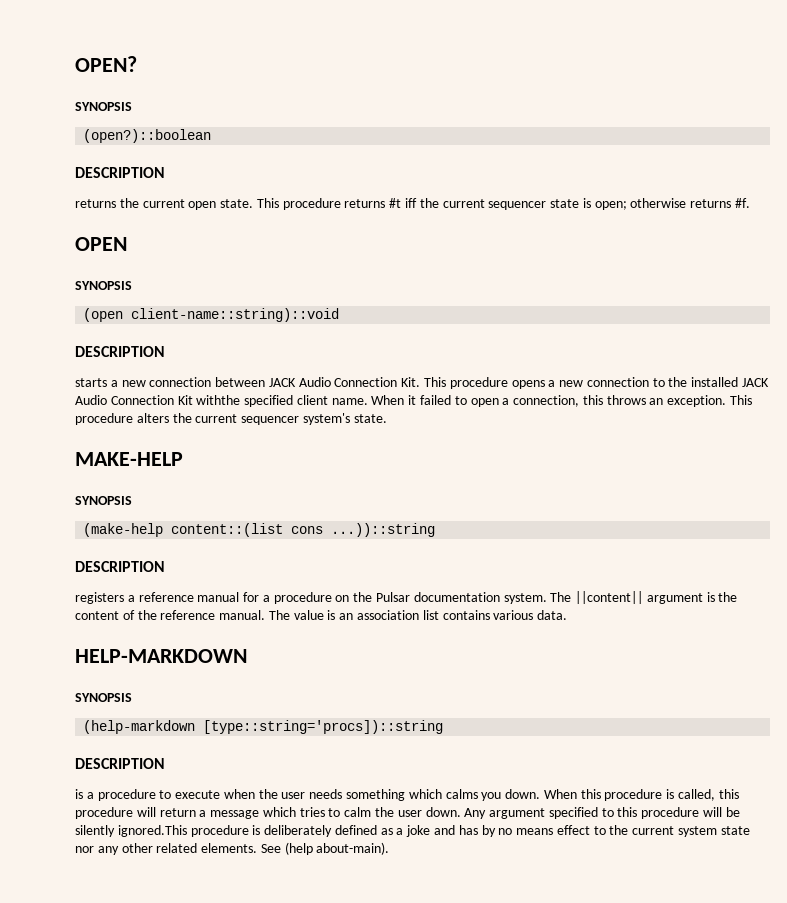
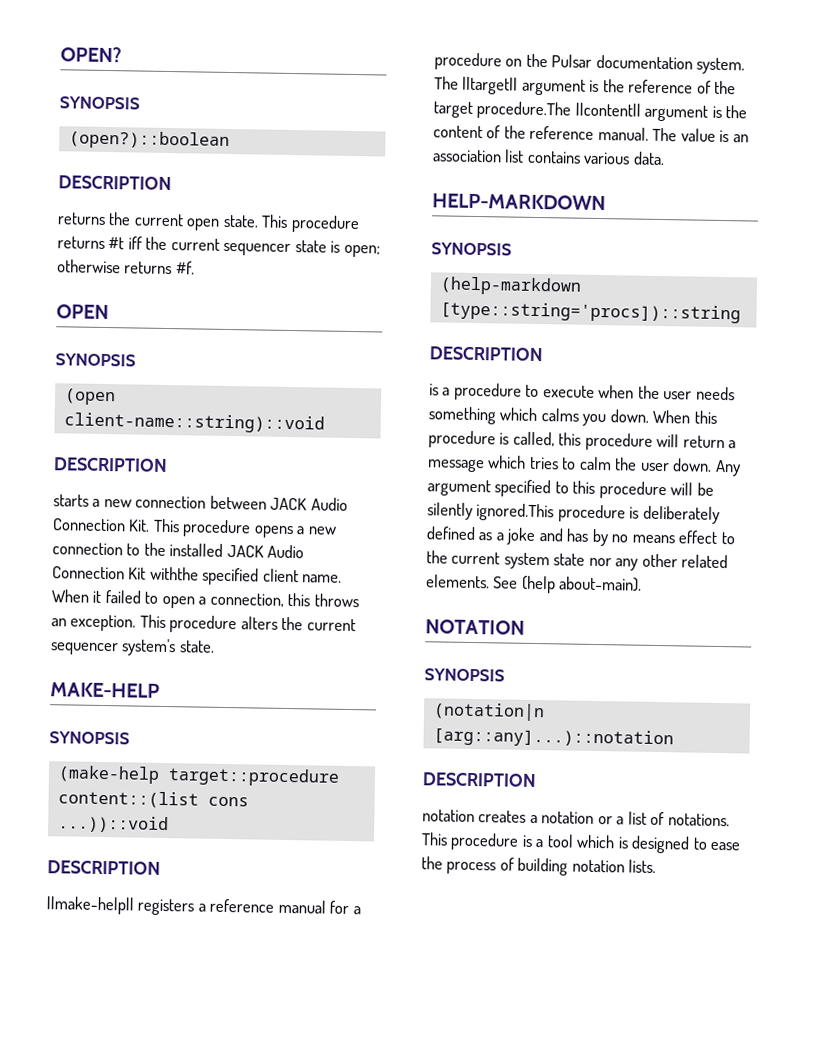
- (make-help content::(list cons ...))::string
+ (make-help target::procedure content::(list cons ...))::void
  DESCRIPTION
- registers a reference manual for a procedure on the Pulsar documentation system.
+ ||make-help|| registers a reference manual for a procedure on the Pulsar documentation system.
- The ||content|| argument is the content of the reference manual.
+ The ||target|| argument is the reference of the target procedure.The ||content|| argument is the content of the reference manual.
+ NOTATION
+ SYNOPSIS
+ (notation|n [arg::any]...)::notation
+ DESCRIPTION
+ notation creates a notation or a list of notations. This procedure is a tool which is designed to ease the process of building notation lists.

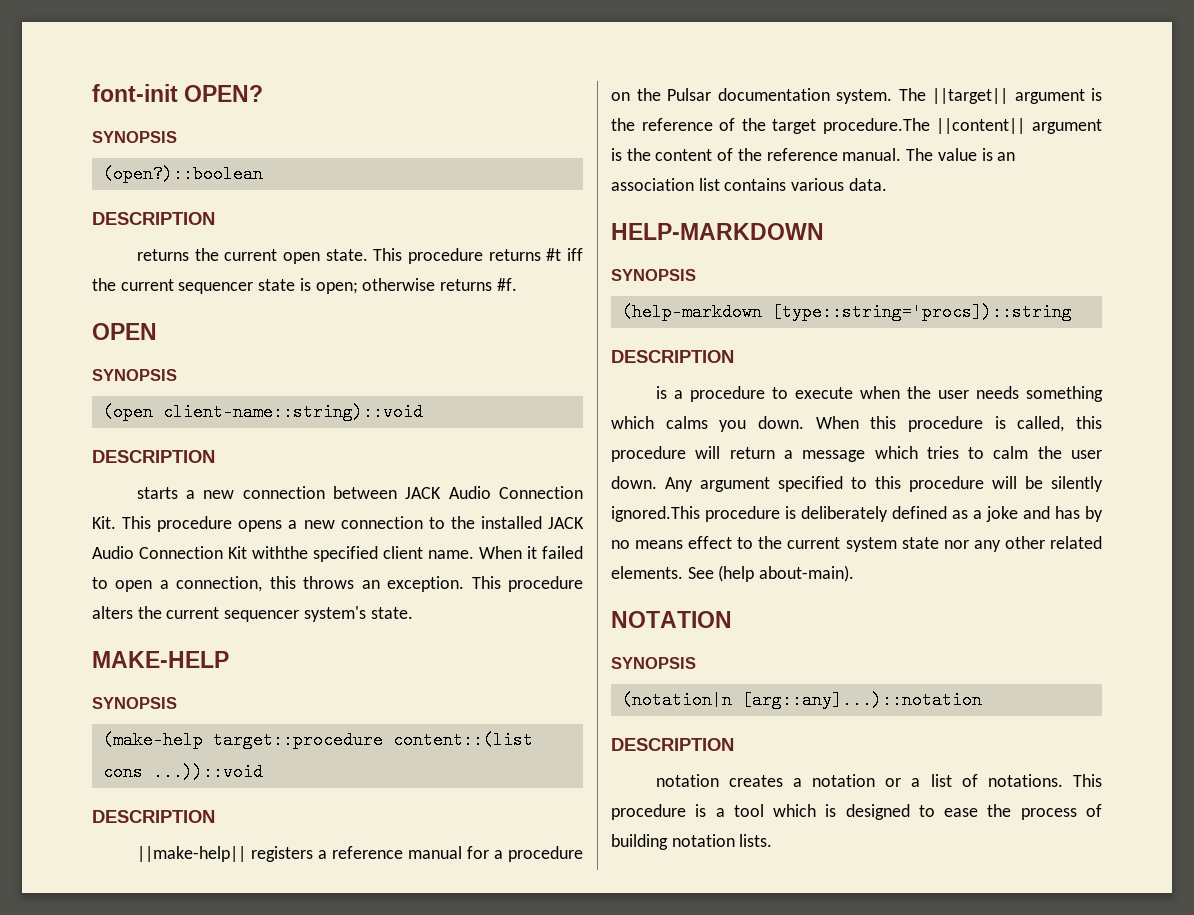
- OPEN?
+ font-init OPEN?

